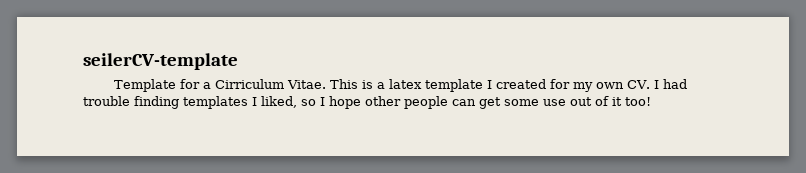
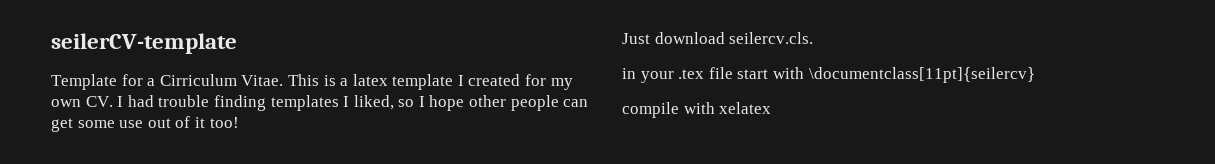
+ Just download seilercv.cls.
+ in your .tex file start with \documentclass[11pt]{seilercv}
+ compile with xelatex

